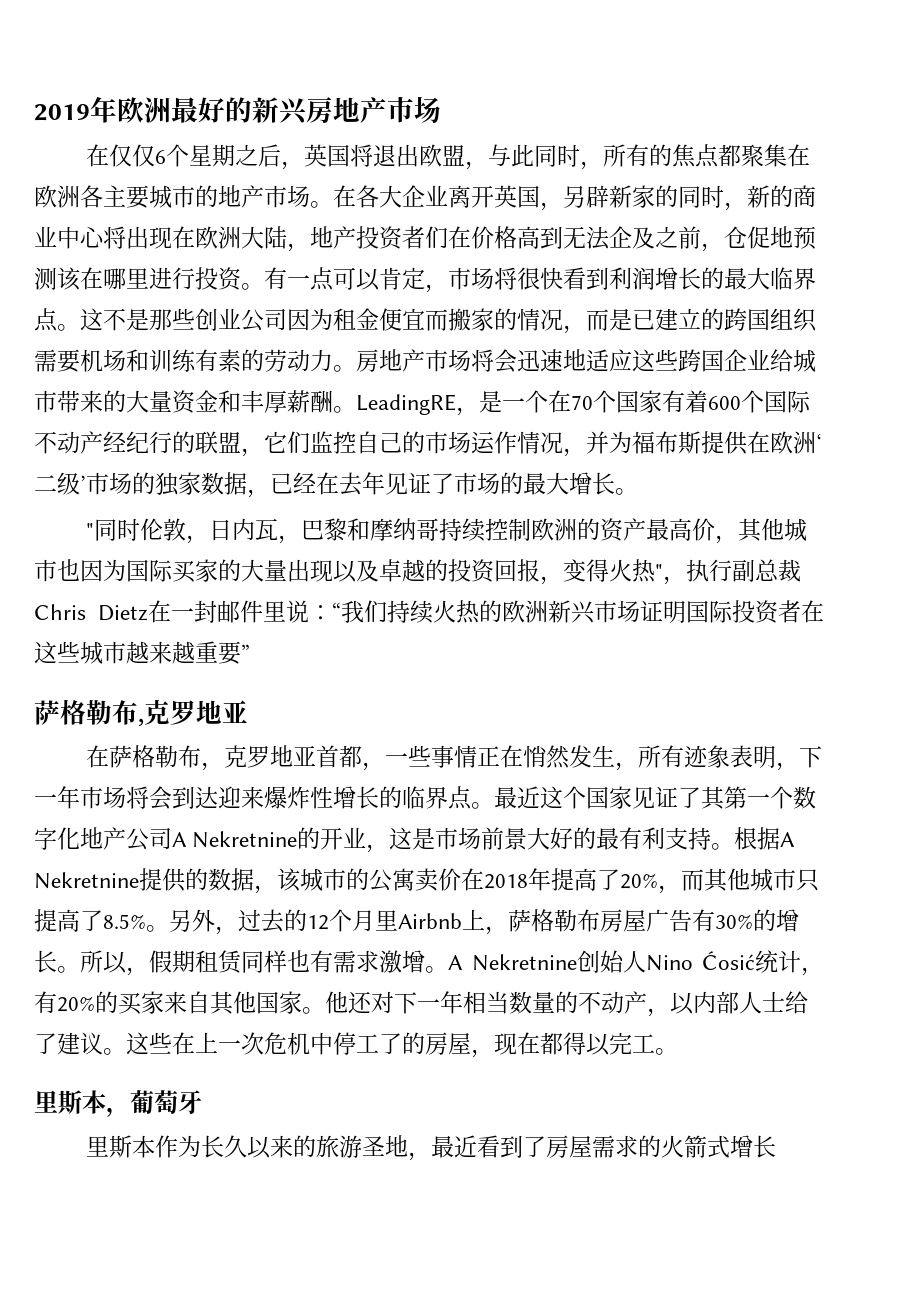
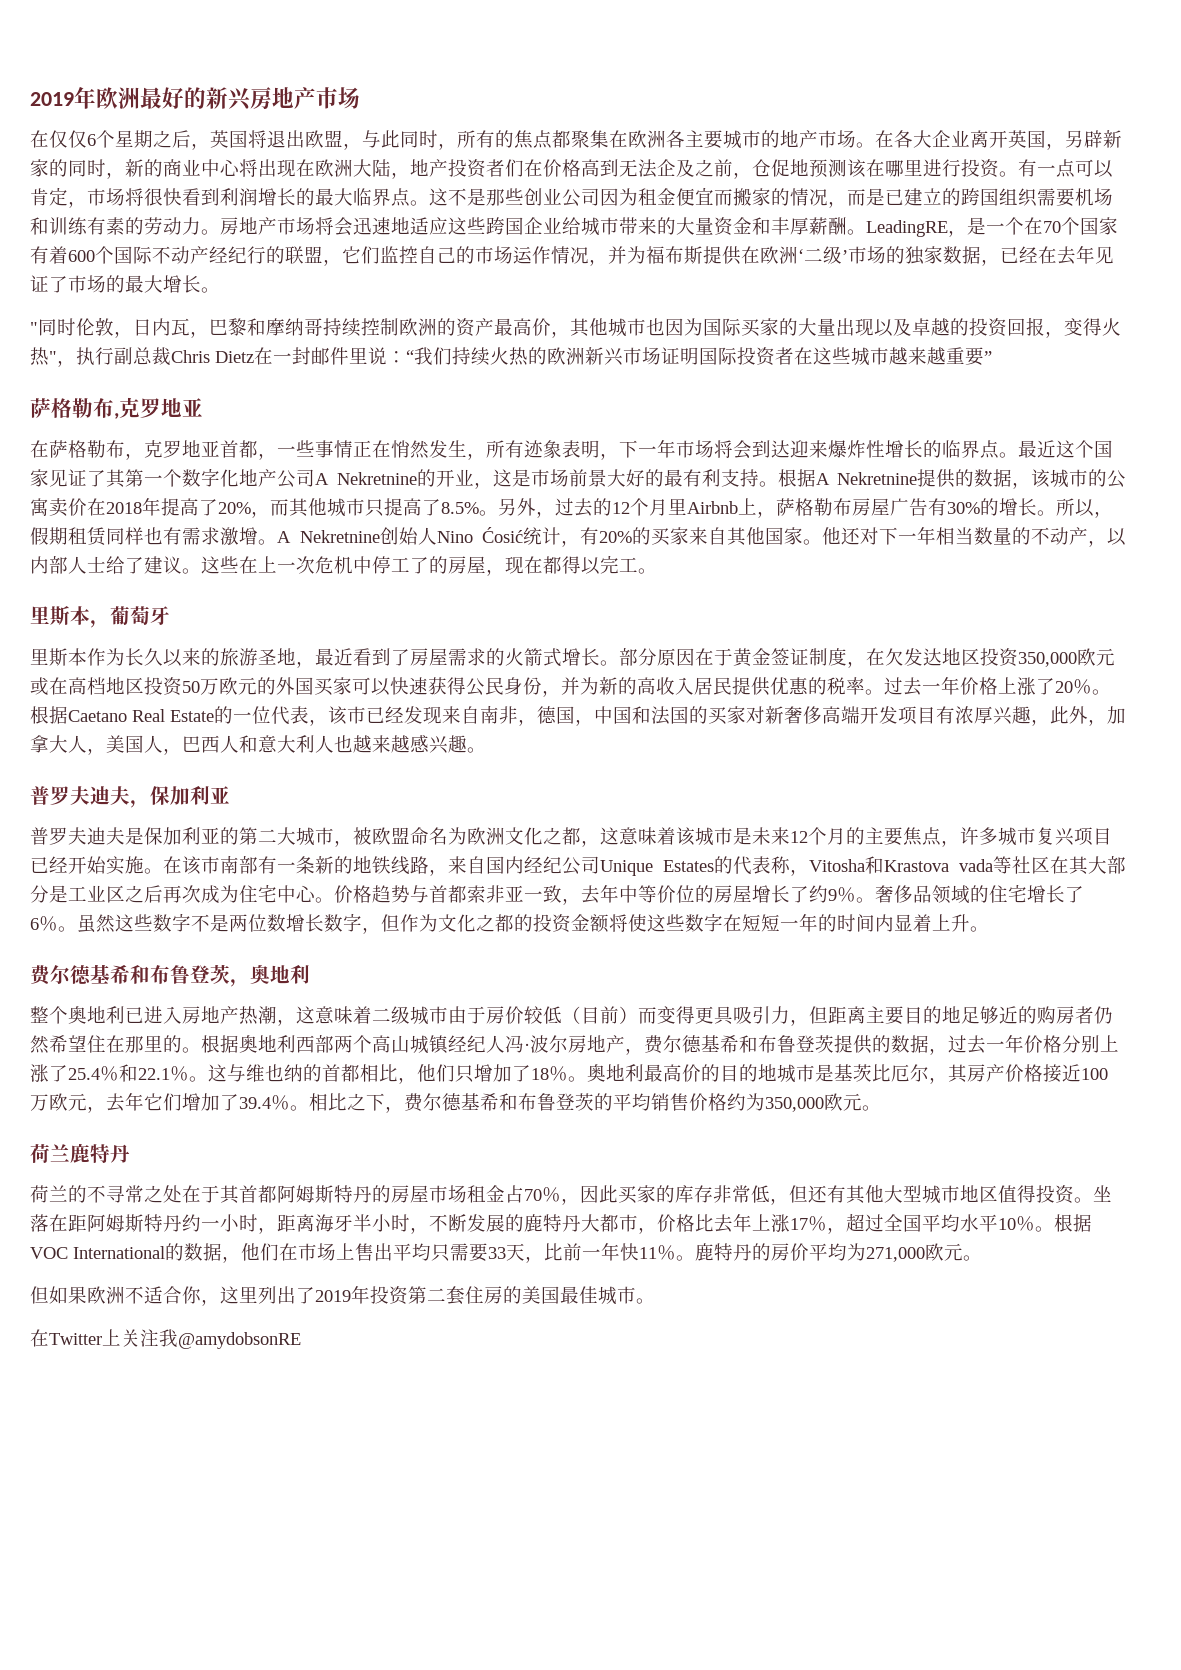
- 里斯本作为长久以来的旅游圣地，最近看到了房屋需求的火箭式增长
+ 里斯本作为长久以来的旅游圣地，最近看到了房屋需求的火箭式增长。部分原因在于黄金签证制度，在欠发达地区投资350,000欧元或在高档地区投资50万欧元的外国买家可以快速获得公民身份，并为新的高收入居民提供优惠的税率。过去一年价格上涨了20％。根据Caetano Real Estate的一位代表，该市已经发现来自南非，德国，中国和法国的买家对新奢侈高端开发项目有浓厚兴趣，此外，加拿大人，美国人，巴西人和意大利人也越来越感兴趣。
+ 普罗夫迪夫，保加利亚
+ 普罗夫迪夫是保加利亚的第二大城市，被欧盟命名为欧洲文化之都，这意味着该城市是未来12个月的主要焦点，许多城市复兴项目已经开始实施。在该市南部有一条新的地铁线路，来自国内经纪公司Unique Estates的代表称，Vitosha和Krastova vada等社区在其大部分是工业区之后再次成为住宅中心。价格趋势与首都索非亚一致，去年中等价位的房屋增长了约9％。奢侈品领域的住宅增长了6％。虽然这些数字不是两位数增长数字，但作为文化之都的投资金额将使这些数字在短短一年的时间内显着上升。
+ 费尔德基希和布鲁登茨，奥地利
+ 整个奥地利已进入房地产热潮，这意味着二级城市由于房价较低（目前）而变得更具吸引力，但距离主要目的地足够近的购房者仍然希望住在那里的。根据奥地利西部两个高山城镇经纪人冯·波尔房地产，费尔德基希和布鲁登茨提供的数据，过去一年价格分别上涨了25.4％和22.1％。这与维也纳的首都相比，他们只增加了18％。奥地利最高价的目的地城市是基茨比厄尔，其房产价格接近100万欧元，去年它们增加了39.4％。相比之下，费尔德基希和布鲁登茨的平均销售价格约为350,000欧元。
+ 荷兰鹿特丹
+ 荷兰的不寻常之处在于其首都阿姆斯特丹的房屋市场租金占70％，因此买家的库存非常低，但还有其他大型城市地区值得投资。坐落在距阿姆斯特丹约一小时，距离海牙半小时，不断发展的鹿特丹大都市，价格比去年上涨17％，超过全国平均水平10％。根据VOC International的数据，他们在市场上售出平均只需要33天，比前一年快11％。鹿特丹的房价平均为271,000欧元。
+ 但如果欧洲不适合你，这里列出了2019年投资第二套住房的美国最佳城市。
+ 在Twitter上关注我@amydobsonRE

